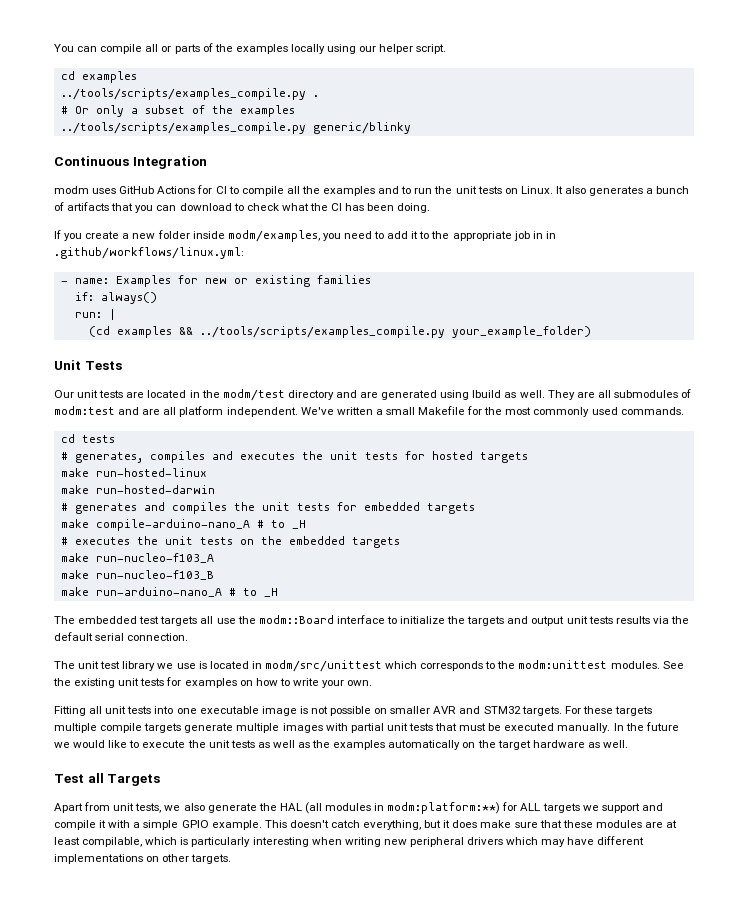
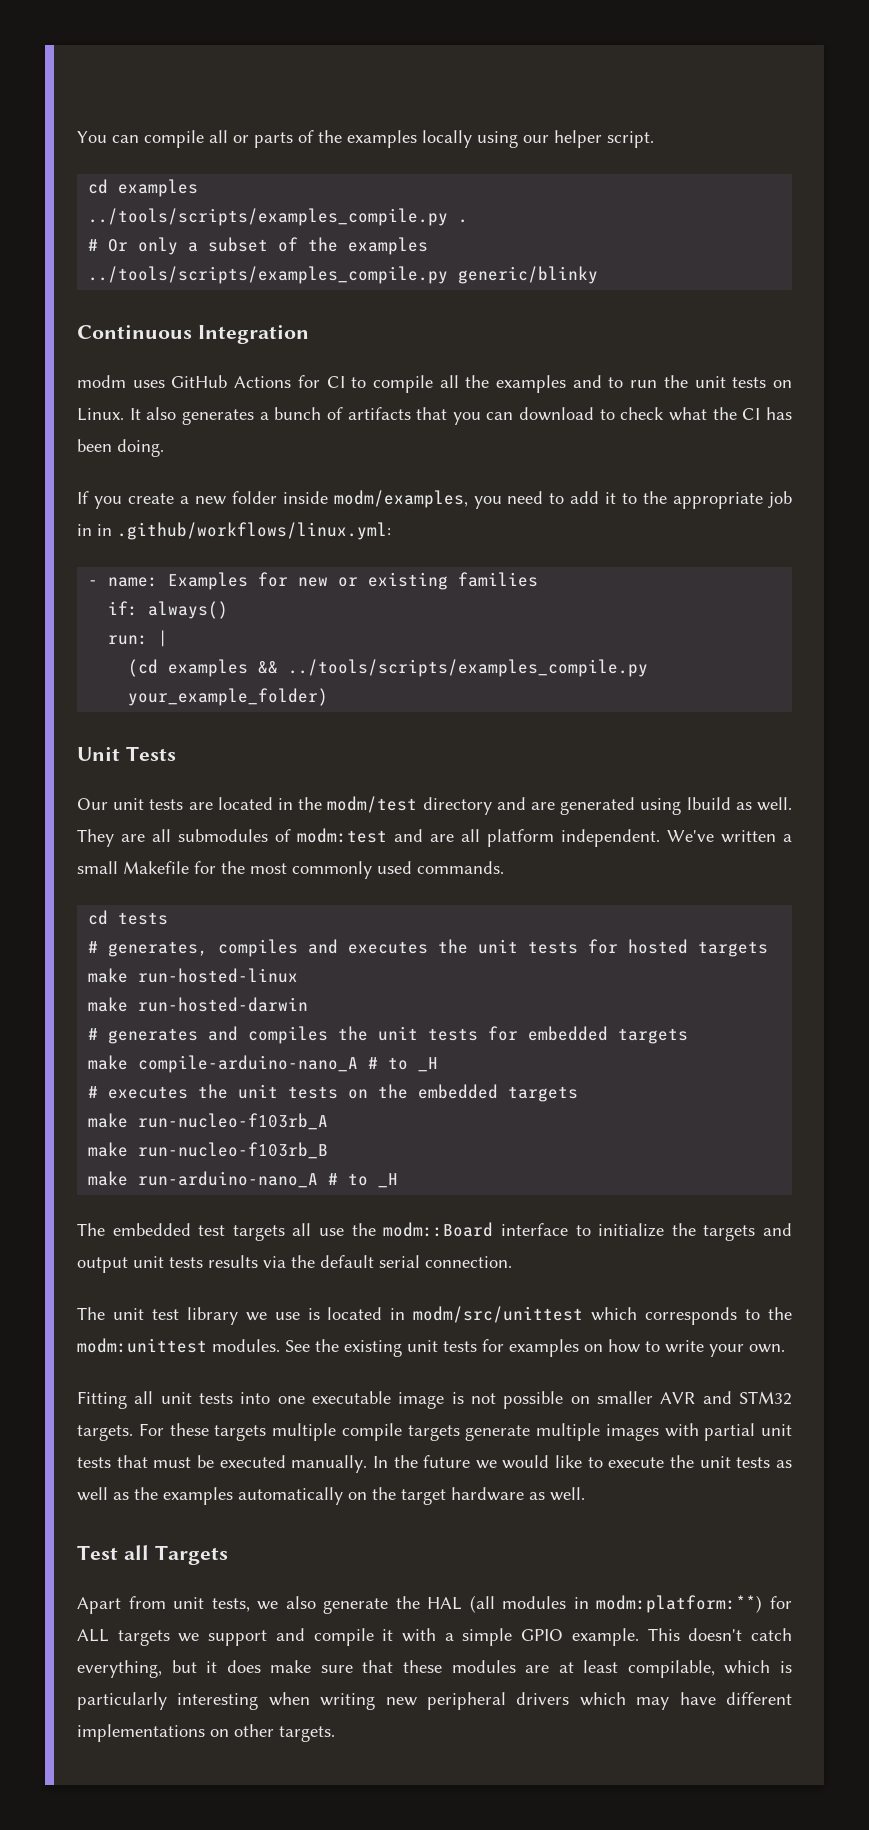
- make run-nucleo-f103_A
- make run-nucleo-f103_B
+ make run-nucleo-f103rb_A
+ make run-nucleo-f103rb_B

